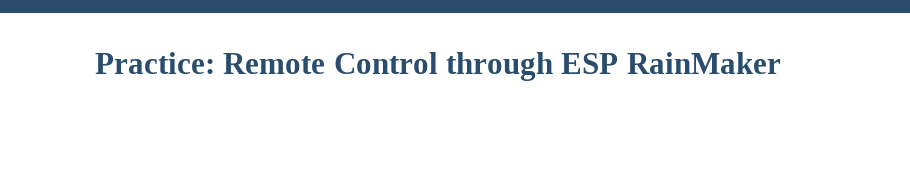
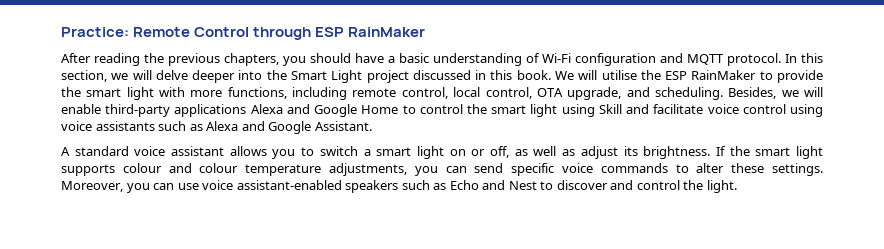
+ After reading the previous chapters, you should have a basic understanding of Wi-Fi configuration and MQTT protocol. In this section, we will delve deeper into the Smart Light project discussed in this book. We will utilise the ESP RainMaker to provide the smart light with more functions, including remote control, local control, OTA upgrade, and scheduling. Besides, we will enable third-party applications Alexa and Google Home to control the smart light using Skill and facilitate voice control using voice assistants such as Alexa and Google Assistant.
+ A standard voice assistant allows you to switch a smart light on or off, as well as adjust its brightness. If the smart light supports colour and colour temperature adjustments, you can send specific voice commands to alter these settings. Moreover, you can use voice assistant-enabled speakers such as Echo and Nest to discover and control the light.

